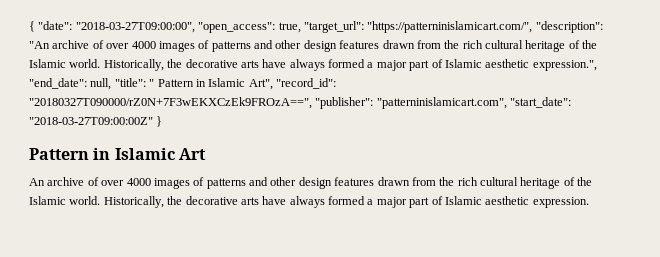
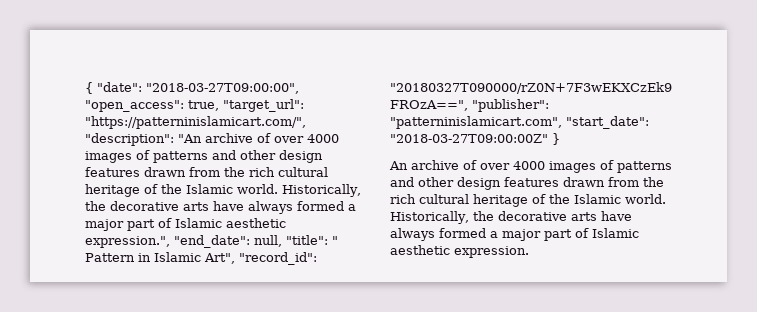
- Pattern in Islamic Art

